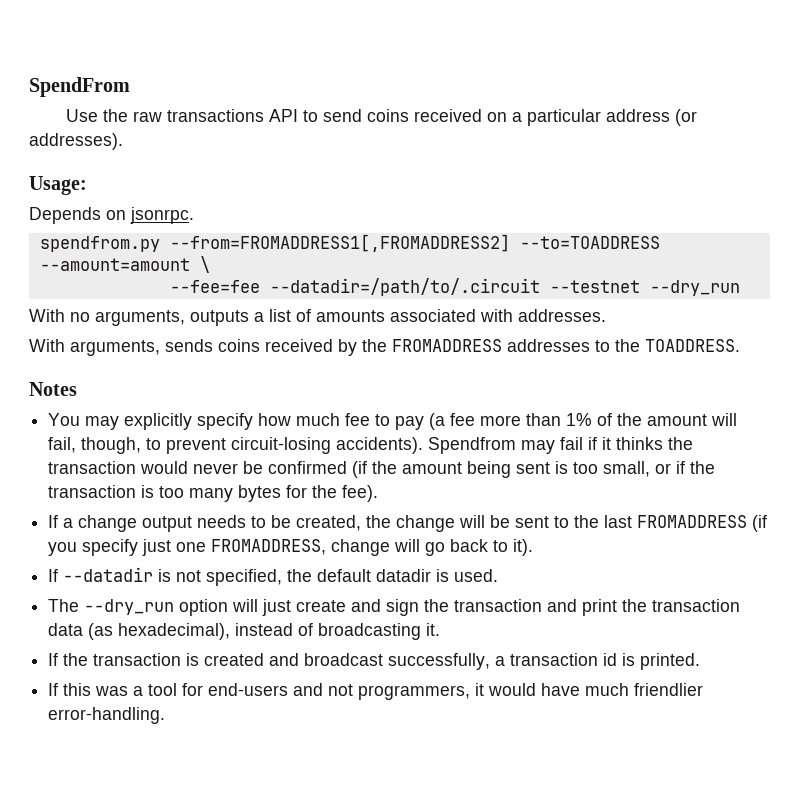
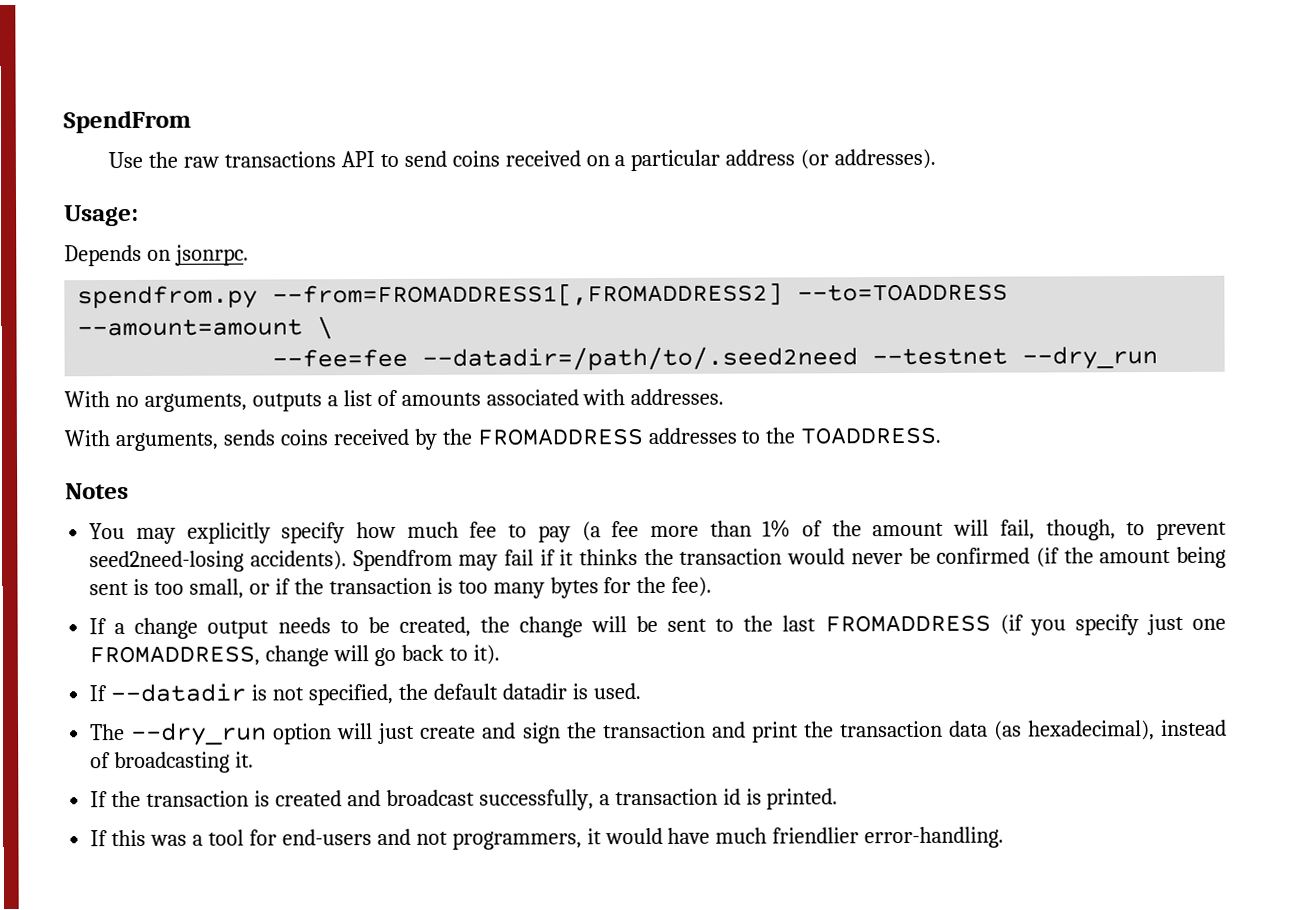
- --fee=fee --datadir=/path/to/.circuit --testnet --dry_run
+ --fee=fee --datadir=/path/to/.seed2need --testnet --dry_run
- You may explicitly specify how much fee to pay (a fee more than 1% of the amount will fail, though, to prevent circuit-losing accidents).
+ You may explicitly specify how much fee to pay (a fee more than 1% of the amount will fail, though, to prevent seed2need-losing accidents).

